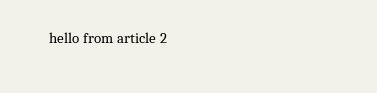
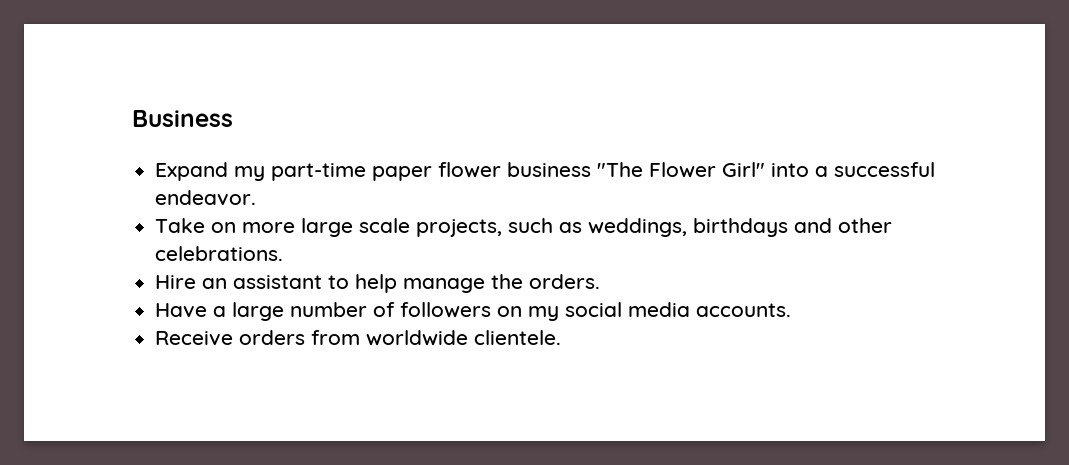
- hello from article 2
+ Business
+ Expand my part-time paper flower business "The Flower Girl" into a successful endeavor.
+ Take on more large scale projects, such as weddings, birthdays and other celebrations.
+ Hire an assistant to help manage the orders.
+ Have a large number of followers on my social media accounts.
+ Receive orders from worldwide clientele.

